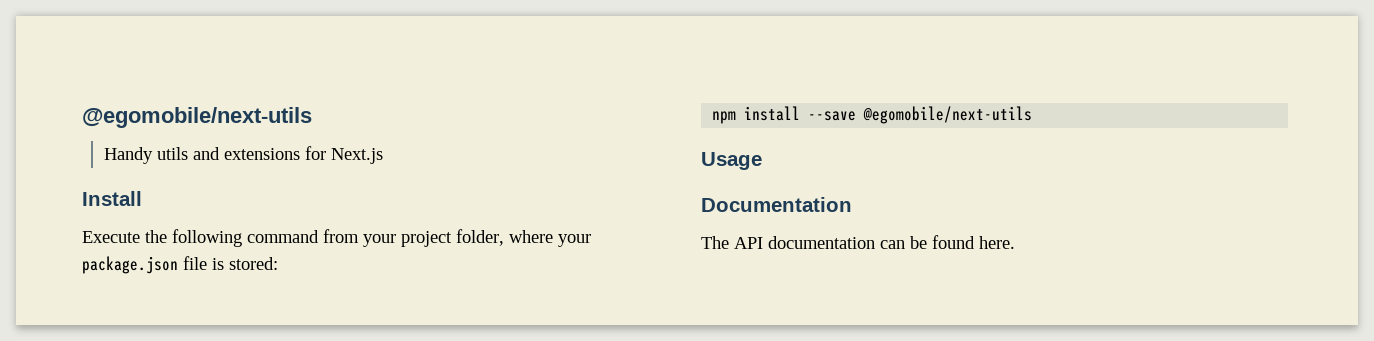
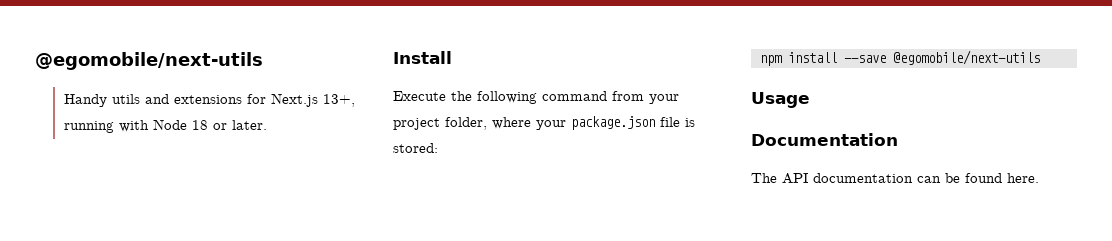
- Handy utils and extensions for Next.js
+ Handy utils and extensions for Next.js 13+, running with Node 18 or later.

